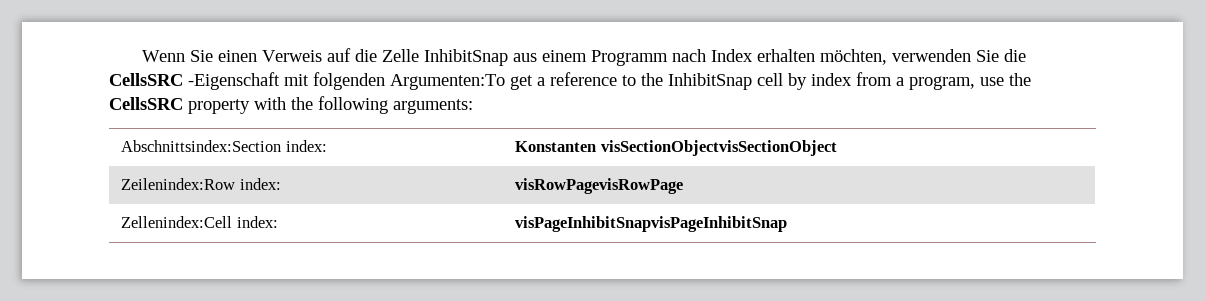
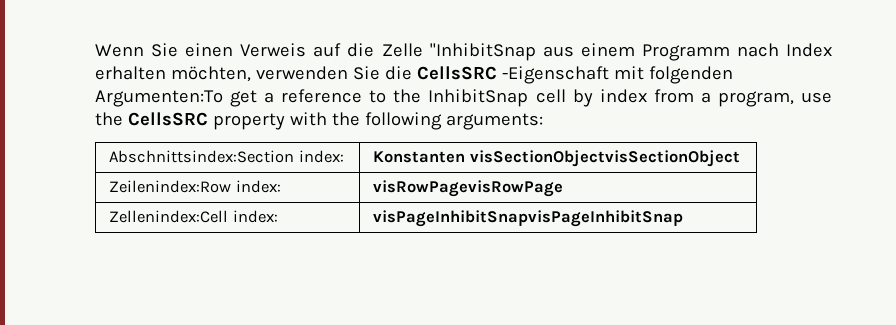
- Wenn Sie einen Verweis auf die Zelle InhibitSnap aus einem Programm nach Index erhalten möchten, verwenden Sie die CellsSRC -Eigenschaft mit folgenden Argumenten:To get a reference to the InhibitSnap cell by index from a program, use the CellsSRC property with the following arguments:
+ Wenn Sie einen Verweis auf die Zelle "InhibitSnap aus einem Programm nach Index erhalten möchten, verwenden Sie die CellsSRC -Eigenschaft mit folgenden Argumenten:To get a reference to the InhibitSnap cell by index from a program, use the CellsSRC property with the following arguments:

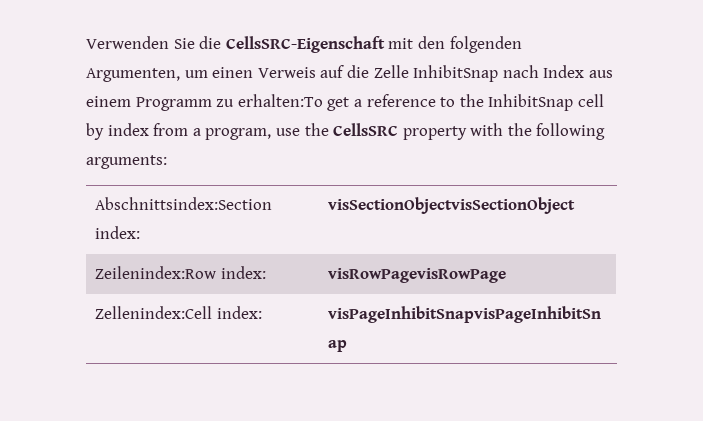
- Wenn Sie einen Verweis auf die Zelle "InhibitSnap aus einem Programm nach Index erhalten möchten, verwenden Sie die CellsSRC -Eigenschaft mit folgenden Argumenten:To get a reference to the InhibitSnap cell by index from a program, use the CellsSRC property with the following arguments:
+ Verwenden Sie die CellsSRC-Eigenschaft mit den folgenden Argumenten, um einen Verweis auf die Zelle InhibitSnap nach Index aus einem Programm zu erhalten:To get a reference to the InhibitSnap cell by index from a program, use the CellsSRC property with the following arguments:
- Abschnittsindex:Section index: | Konstanten visSectionObjectvisSectionObject
+ Abschnittsindex:Section index: | visSectionObjectvisSectionObject

